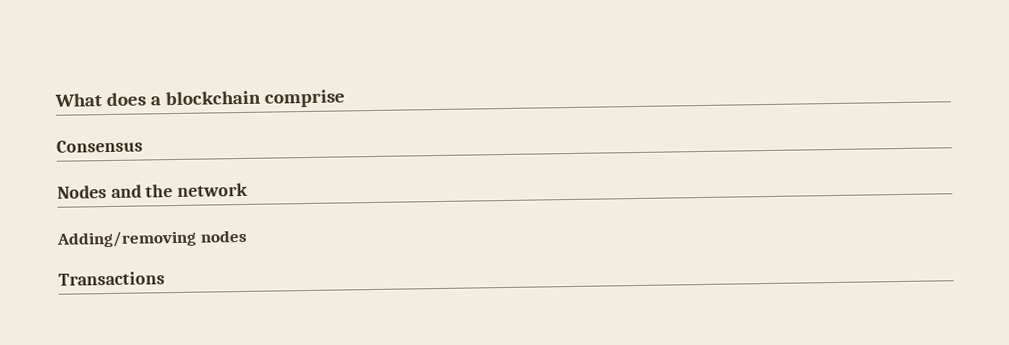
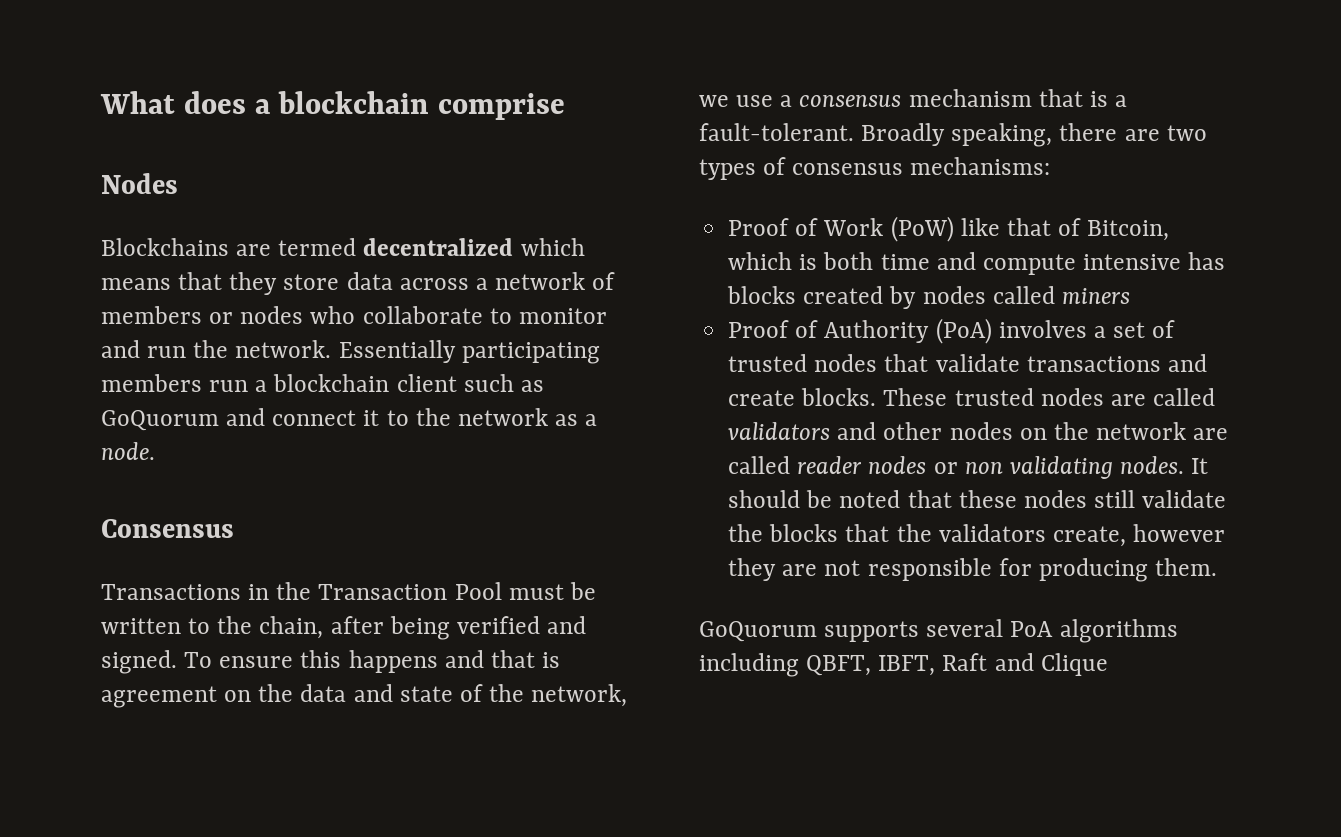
+ Nodes
+ Blockchains are termed decentralized which means that they store data across a network of members or nodes who collaborate to monitor and run the network. Essentially participating members run a blockchain client such as GoQuorum and connect it to the network as a node.
  Consensus
- Nodes and the network
- Adding/removing nodes
- Transactions
+ Transactions in the Transaction Pool must be written to the chain, after being verified and signed. To ensure this happens and that is agreement on the data and state of the network, we use a consensus mechanism that is a fault-tolerant. Broadly speaking, there are two types of consensus mechanisms:
+ Proof of Work (PoW) like that of Bitcoin, which is both time and compute intensive has blocks created by nodes called miners
+ Proof of Authority (PoA) involves a set of trusted nodes that validate transactions and create blocks. These trusted nodes are called validators and other nodes on the network are called reader nodes or non validating nodes. It should be noted that these nodes still validate the blocks that the validators create, however they are not responsible for producing them.
+ GoQuorum supports several PoA algorithms including QBFT, IBFT, Raft and Clique

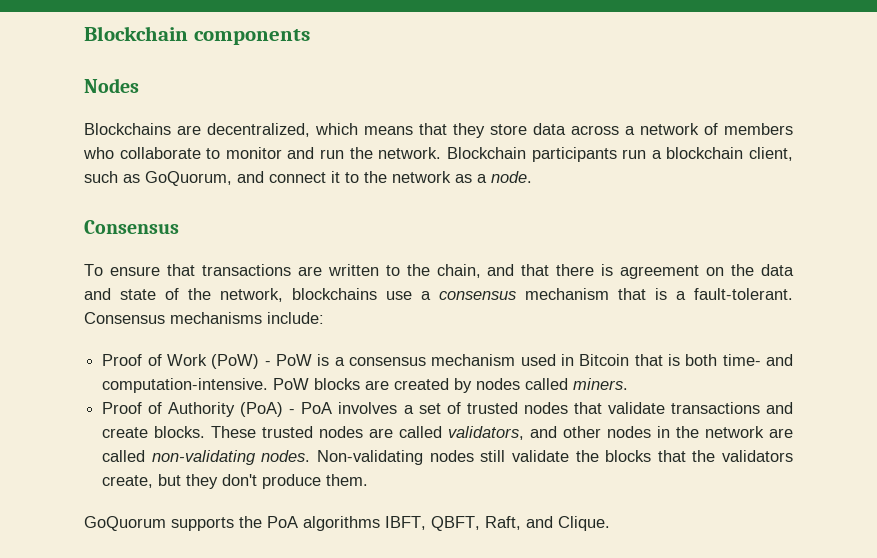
- What does a blockchain comprise
+ Blockchain components
- Blockchains are termed decentralized which means that they store data across a network of members or nodes who collaborate to monitor and run the network.
+ Blockchains are decentralized, which means that they store data across a network of members who collaborate to monitor and run the network.
- Essentially participating members run a blockchain client such as GoQuorum and connect it to the network as a node.
+ Blockchain participants run a blockchain client, such as GoQuorum, and connect it to the network as a node.
- Transactions in the Transaction Pool must be written to the chain, after being verified and signed. To ensure this happens and that is agreement on the data and state of the network, we use a consensus mechanism that is a fault-tolerant.
+ To ensure that transactions are written to the chain, and that there is agreement on the data and state of the network, blockchains use a consensus mechanism that is a fault-tolerant.
- Broadly speaking, there are two types of consensus mechanisms:
- Proof of Work (PoW) like that of Bitcoin, which is both time and compute intensive has blocks created by nodes called miners
+ Consensus mechanisms include:
+ Proof of Work (PoW) - PoW is a consensus mechanism used in Bitcoin that is both time- and computation-intensive. PoW blocks are created by nodes called miners.
- Proof of Authority (PoA) involves a set of trusted nodes that validate transactions and create blocks.
+ Proof of Authority (PoA) - PoA involves a set of trusted nodes that validate transactions and create blocks.
- These trusted nodes are called validators and other nodes on the network are called reader nodes or non validating nodes. It should be noted that these nodes still validate the blocks that the validators create, however they are not responsible for producing them.
+ These trusted nodes are called validators, and other nodes in the network are called non-validating nodes. Non-validating nodes still validate the blocks that the validators create, but they don't produce them.
- GoQuorum supports several PoA algorithms including QBFT, IBFT, Raft and Clique
+ GoQuorum supports the PoA algorithms IBFT, QBFT, Raft, and Clique.

